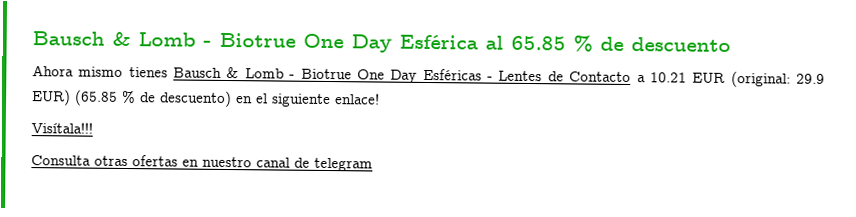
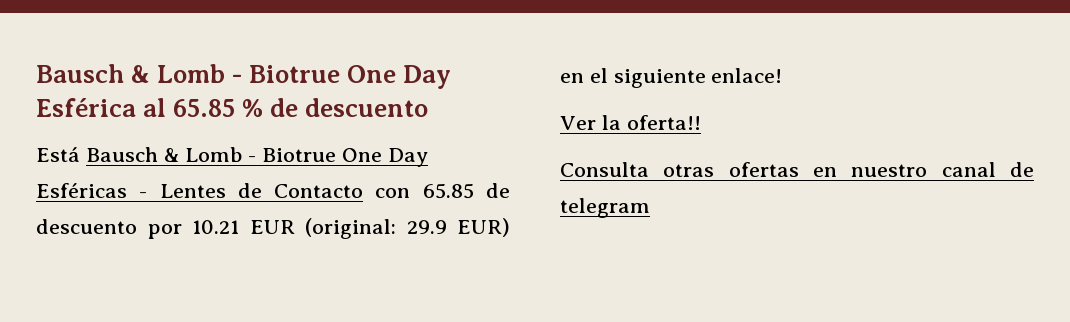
- Ahora mismo tienes Bausch & Lomb - Biotrue One Day Esféricas - Lentes de Contacto a 10.21 EUR (original: 29.9 EUR) (65.85 % de descuento) en el siguiente enlace!
+ Está Bausch & Lomb - Biotrue One Day Esféricas - Lentes de Contacto con 65.85 de descuento por 10.21 EUR (original: 29.9 EUR) en el siguiente enlace!
- Visítala!!!
+ Ver la oferta!!

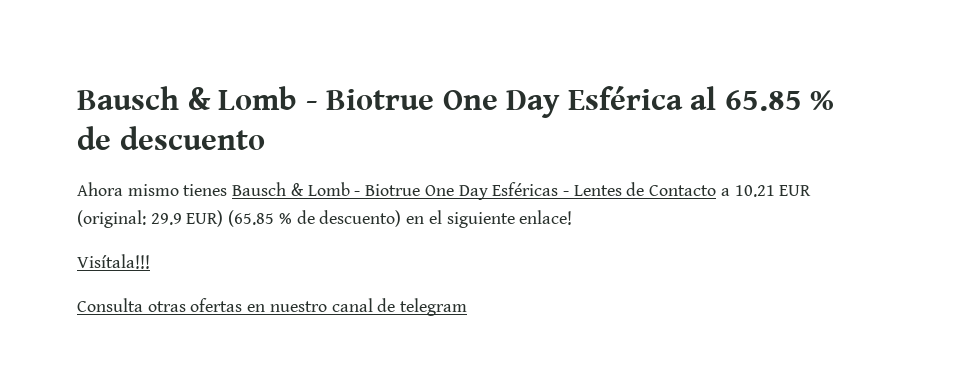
- Está Bausch & Lomb - Biotrue One Day Esféricas - Lentes de Contacto con 65.85 de descuento por 10.21 EUR (original: 29.9 EUR) en el siguiente enlace!
+ Ahora mismo tienes Bausch & Lomb - Biotrue One Day Esféricas - Lentes de Contacto a 10.21 EUR (original: 29.9 EUR) (65.85 % de descuento) en el siguiente enlace!
- Ver la oferta!!
+ Visítala!!!

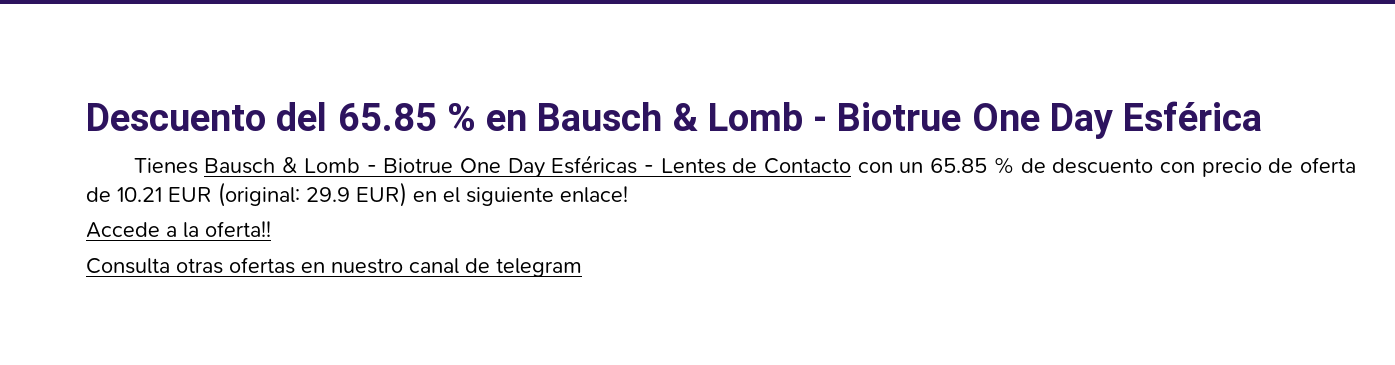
- Bausch & Lomb - Biotrue One Day Esférica al 65.85 % de descuento
- Ahora mismo tienes Bausch & Lomb - Biotrue One Day Esféricas - Lentes de Contacto a 10.21 EUR (original: 29.9 EUR) (65.85 % de descuento) en el siguiente enlace!
+ Descuento del 65.85 % en Bausch & Lomb - Biotrue One Day Esférica
+ Tienes Bausch & Lomb - Biotrue One Day Esféricas - Lentes de Contacto con un 65.85 % de descuento con precio de oferta de 10.21 EUR (original: 29.9 EUR) en el siguiente enlace!
- Visítala!!!
+ Accede a la oferta!!

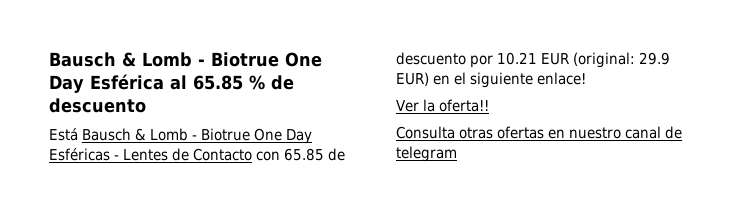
- Descuento del 65.85 % en Bausch & Lomb - Biotrue One Day Esférica
- Tienes Bausch & Lomb - Biotrue One Day Esféricas - Lentes de Contacto con un 65.85 % de descuento con precio de oferta de 10.21 EUR (original: 29.9 EUR) en el siguiente enlace!
+ Bausch & Lomb - Biotrue One Day Esférica al 65.85 % de descuento
+ Está Bausch & Lomb - Biotrue One Day Esféricas - Lentes de Contacto con 65.85 de descuento por 10.21 EUR (original: 29.9 EUR) en el siguiente enlace!
- Accede a la oferta!!
+ Ver la oferta!!

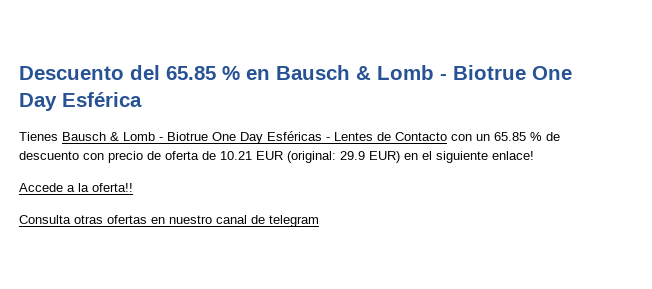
- Bausch & Lomb - Biotrue One Day Esférica al 65.85 % de descuento
- Está Bausch & Lomb - Biotrue One Day Esféricas - Lentes de Contacto con 65.85 de descuento por 10.21 EUR (original: 29.9 EUR) en el siguiente enlace!
+ Descuento del 65.85 % en Bausch & Lomb - Biotrue One Day Esférica
+ Tienes Bausch & Lomb - Biotrue One Day Esféricas - Lentes de Contacto con un 65.85 % de descuento con precio de oferta de 10.21 EUR (original: 29.9 EUR) en el siguiente enlace!
- Ver la oferta!!
+ Accede a la oferta!!

